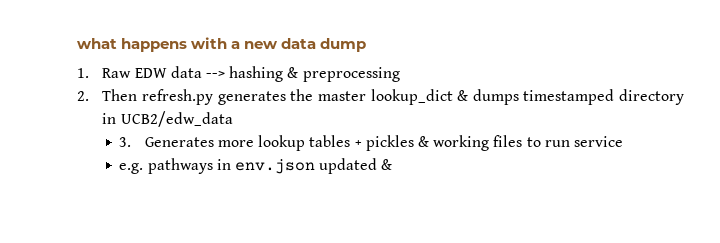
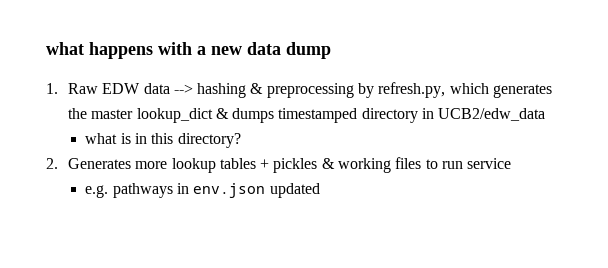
- 1. Raw EDW data --> hashing & preprocessing
- 2. Then refresh.py generates the master lookup_dict & dumps timestamped directory in UCB2/edw_data
+ 1. Raw EDW data --> hashing & preprocessing by refresh.py, which generates the master lookup_dict & dumps timestamped directory in UCB2/edw_data
- 3. Generates more lookup tables + pickles & working files to run service
+ what is in this directory?
+ 2. Generates more lookup tables + pickles & working files to run service
- e.g. pathways in env.json updated &
+ e.g. pathways in env.json updated

